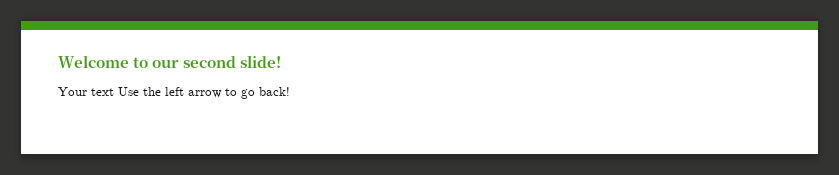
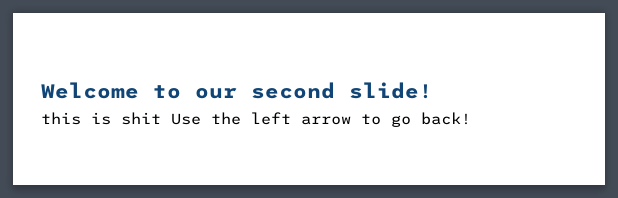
- Your text Use the left arrow to go back!
+ this is shit Use the left arrow to go back!

